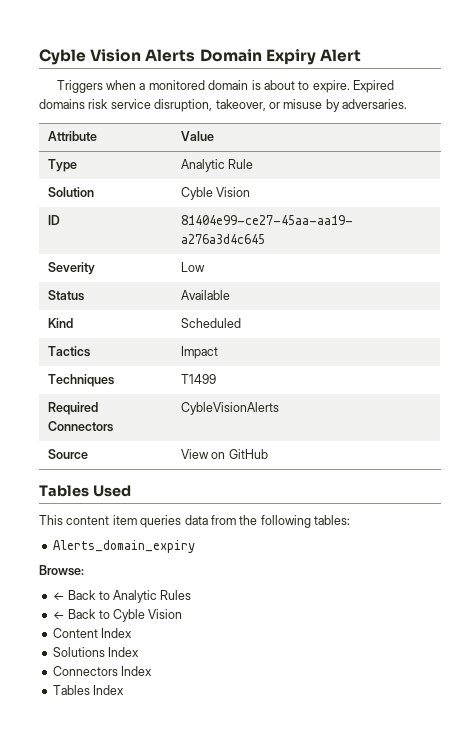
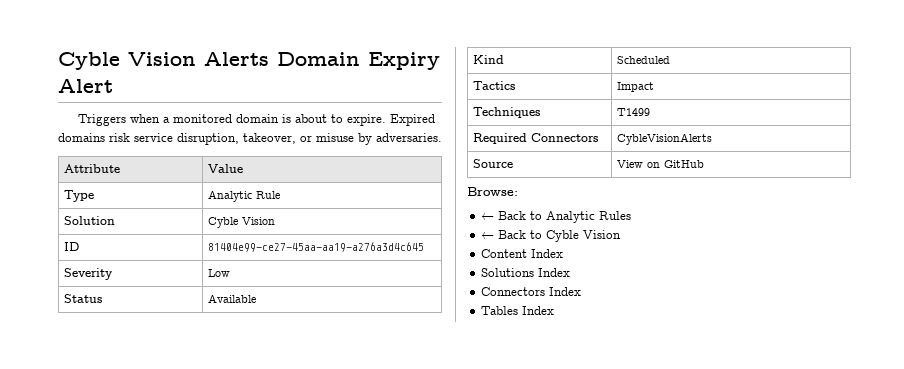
- Tables Used
- This content item queries data from the following tables:
- Alerts_domain_expiry

